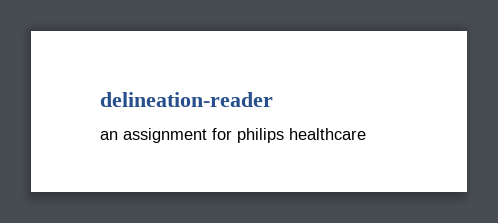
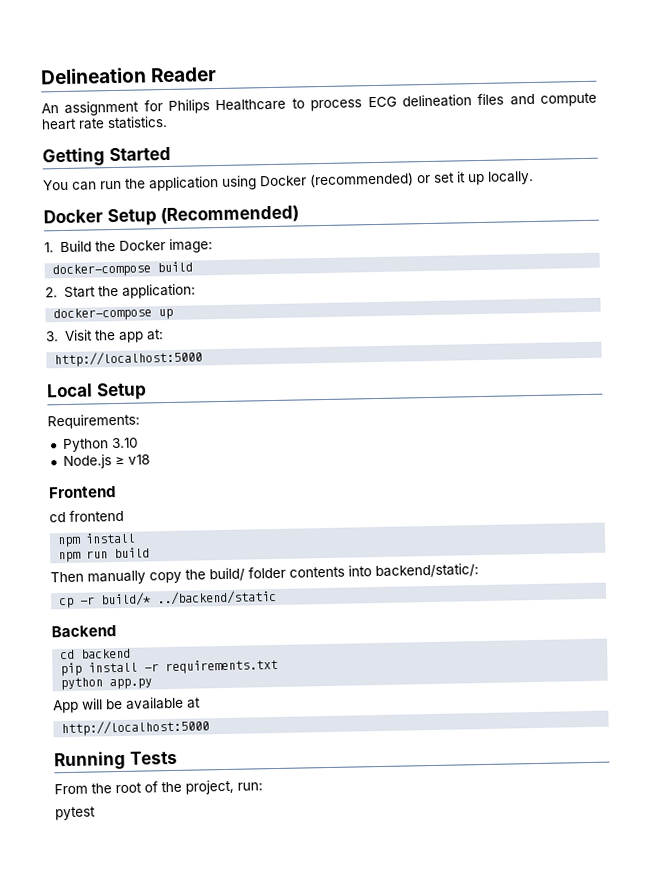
- delineation-reader
- an assignment for philips healthcare
+ Delineation Reader
+ An assignment for Philips Healthcare to process ECG delineation files and compute heart rate statistics.
+ Getting Started
+ You can run the application using Docker (recommended) or set it up locally.
+ Docker Setup (Recommended)
+ 1. Build the Docker image:
+ docker-compose build
+ 2. Start the application:
+ docker-compose up
+ 3. Visit the app at:
+ http://localhost:5000
+ Local Setup
+ Requirements:
+ Python 3.10
+ Node.js ≥ v18
+ Frontend
+ cd frontend
+ npm install
+ npm run build
+ Then manually copy the build/ folder contents into backend/static/:
+ cp -r build/* ../backend/static
+ Backend
+ cd backend
+ pip install -r requirements.txt
+ python app.py
+ App will be available at
+ http://localhost:5000
+ Running Tests
+ From the root of the project, run:
+ pytest

